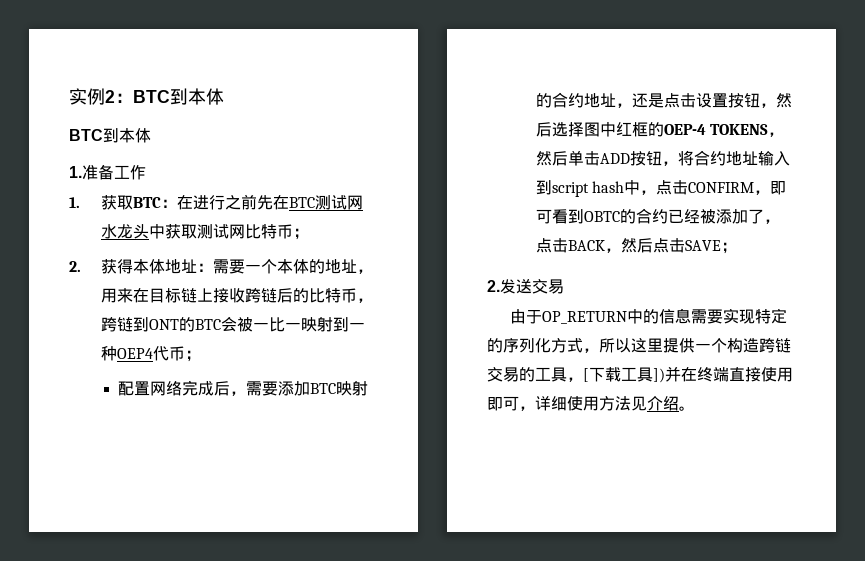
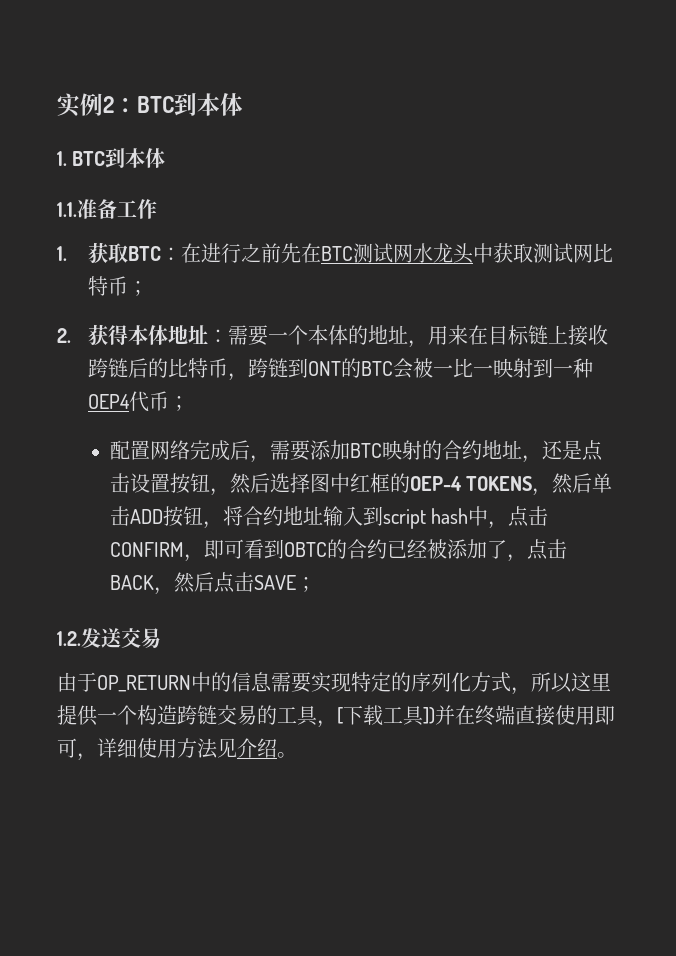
  实例2：BTC到本体
- BTC到本体
- 1.准备工作
+ 1. BTC到本体
+ 1.1.准备工作
- 2.发送交易
+ 1.2.发送交易

